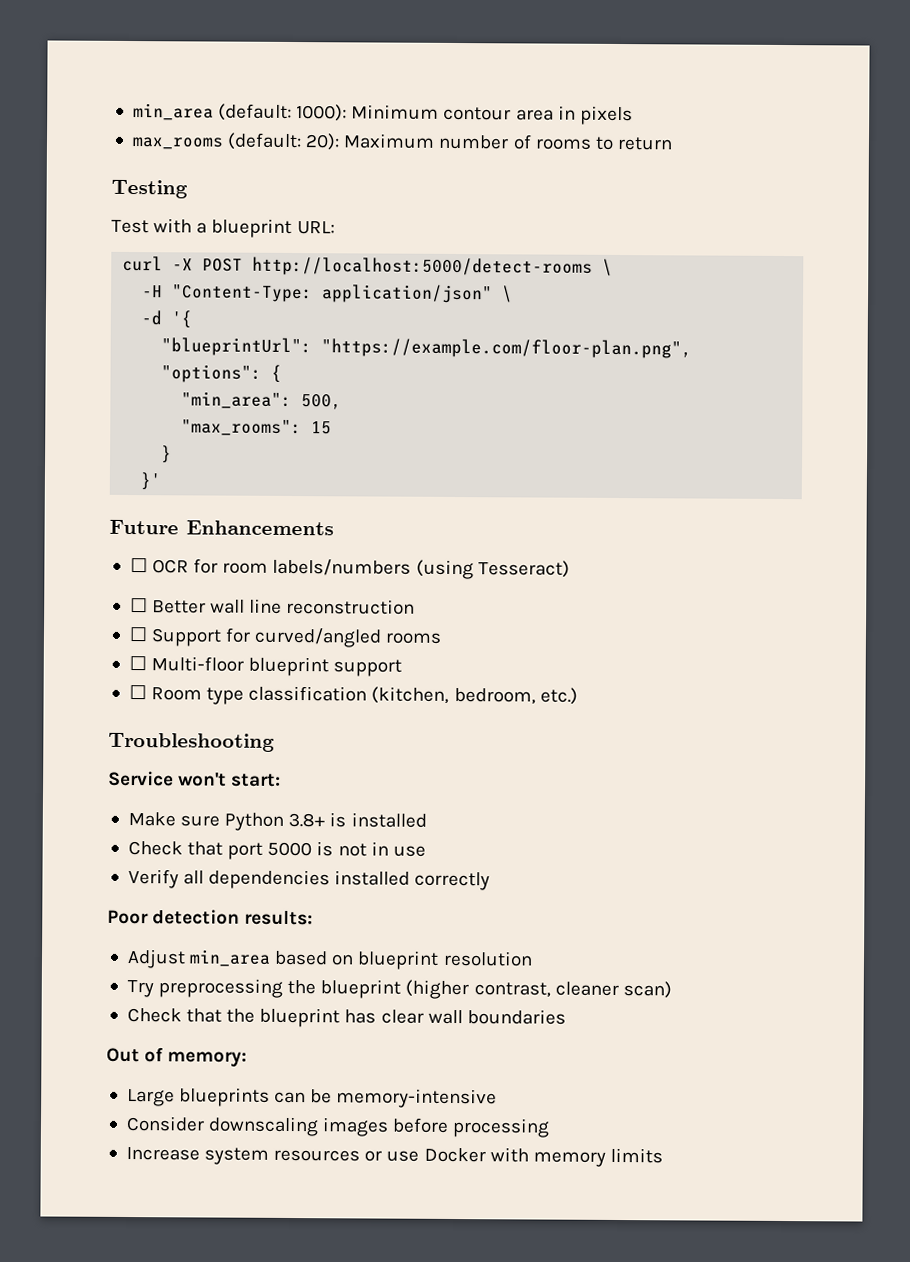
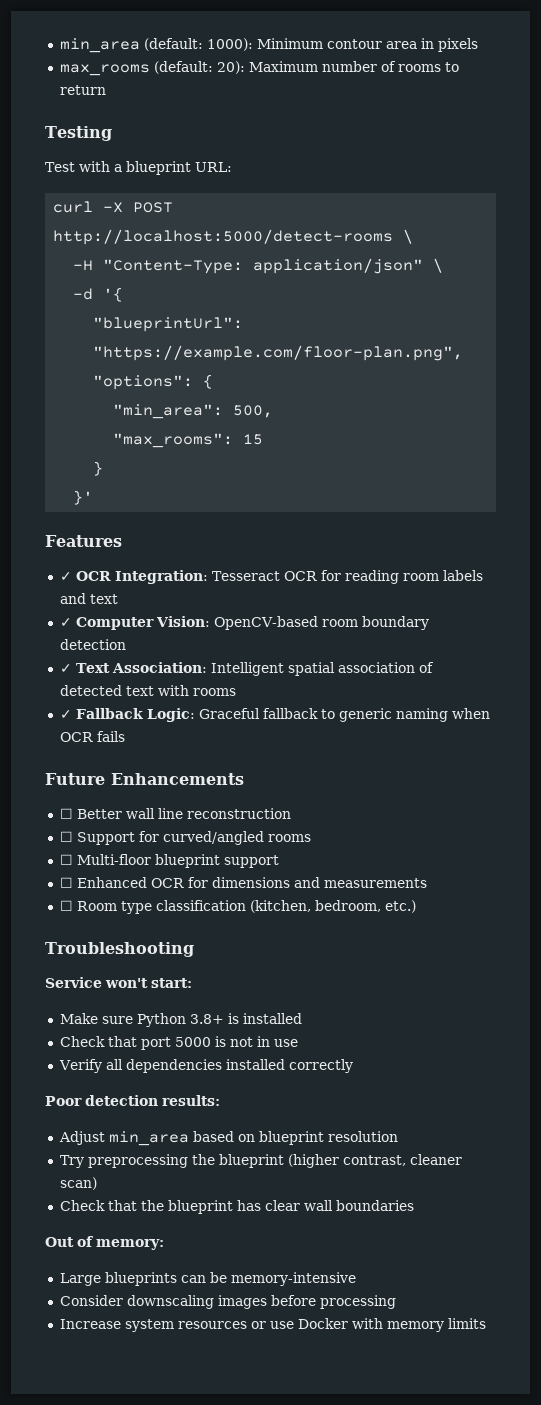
+ Features
+ ✓ OCR Integration: Tesseract OCR for reading room labels and text
+ ✓ Computer Vision: OpenCV-based room boundary detection
+ ✓ Text Association: Intelligent spatial association of detected text with rooms
+ ✓ Fallback Logic: Graceful fallback to generic naming when OCR fails
  Future Enhancements
- ☐ OCR for room labels/numbers (using Tesseract)
+ ☐ Enhanced OCR for dimensions and measurements

